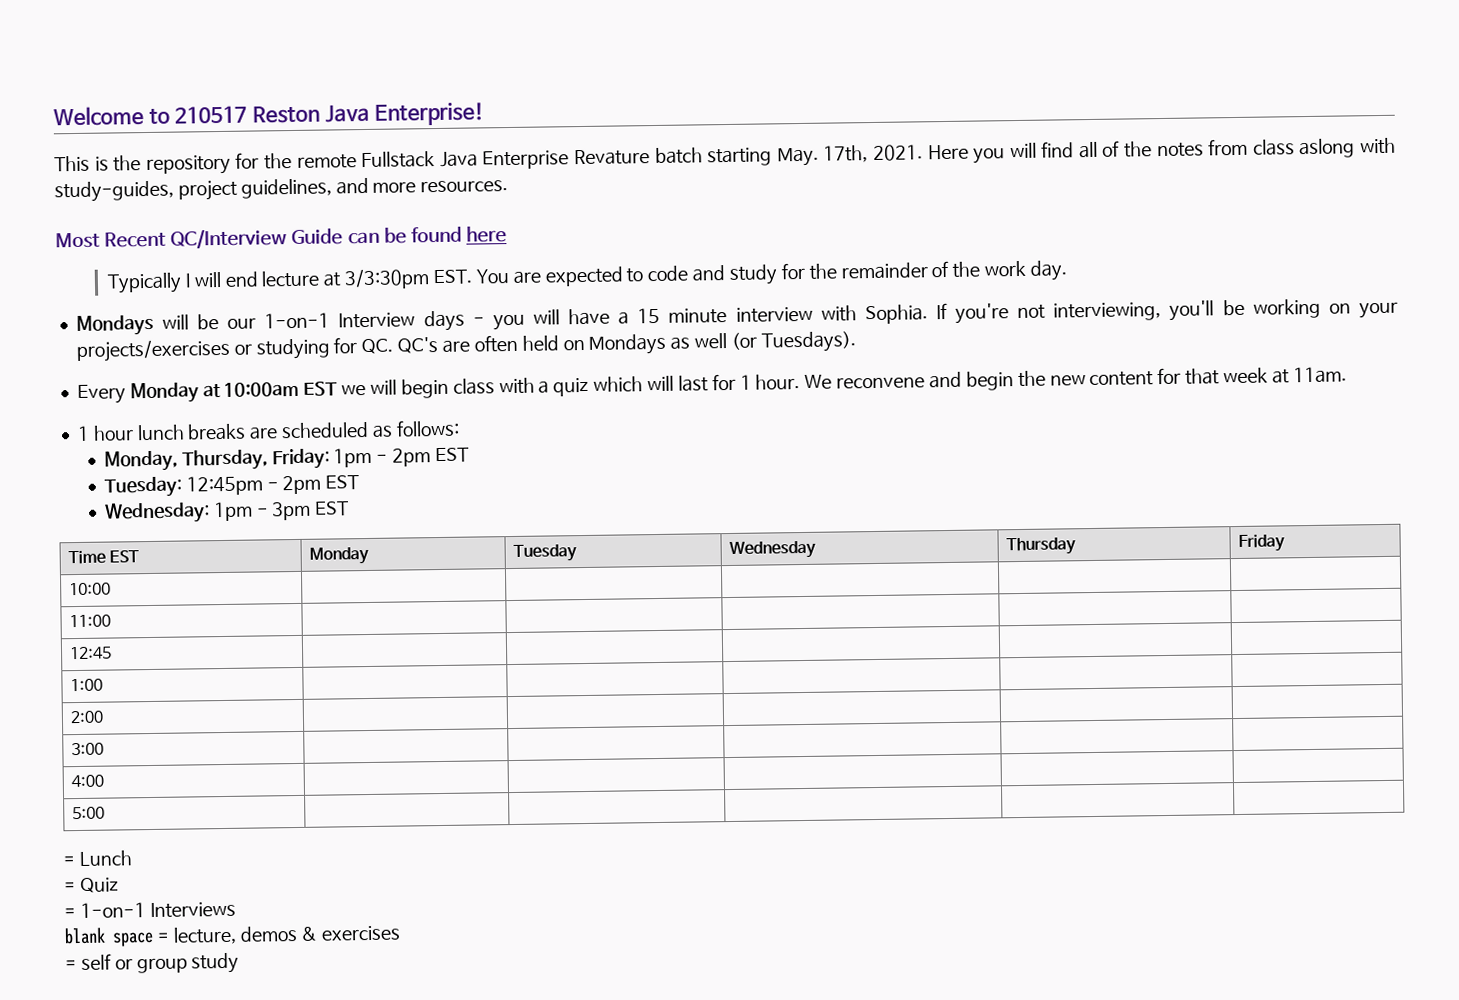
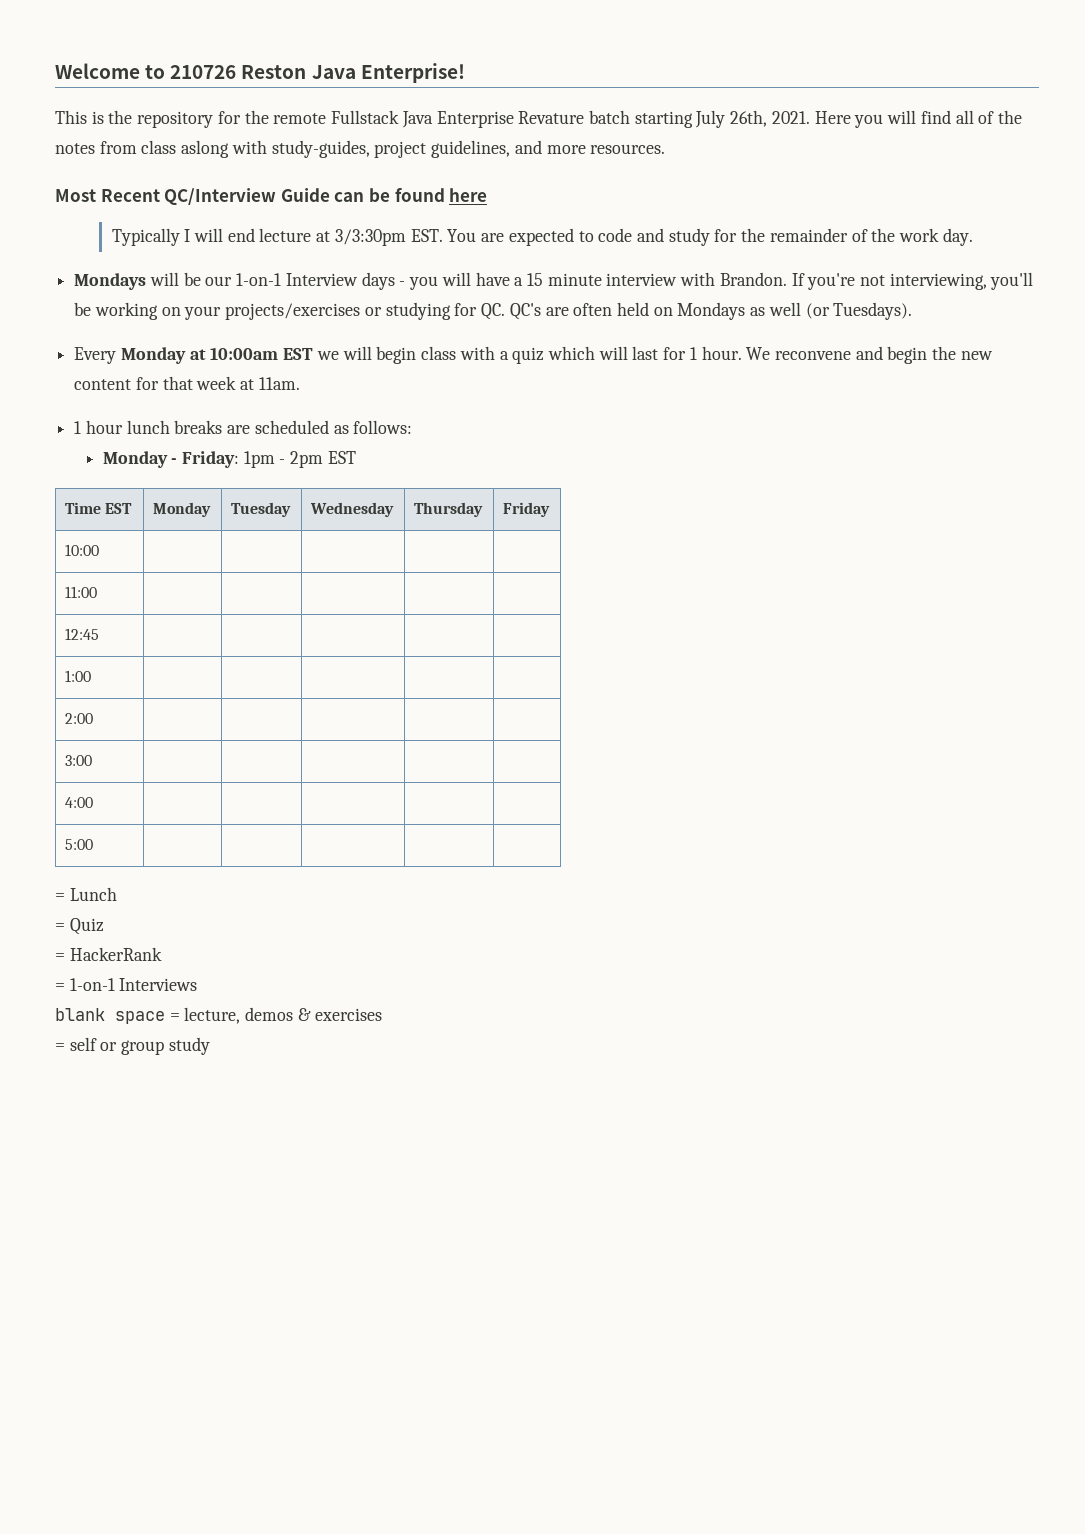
- Welcome to 210517 Reston Java Enterprise!
+ Welcome to 210726 Reston Java Enterprise!
- This is the repository for the remote Fullstack Java Enterprise Revature batch starting May. 17th, 2021.
+ This is the repository for the remote Fullstack Java Enterprise Revature batch starting July 26th, 2021.
- Mondays will be our 1-on-1 Interview days - you will have a 15 minute interview with Sophia.
+ Mondays will be our 1-on-1 Interview days - you will have a 15 minute interview with Brandon.
- Monday, Thursday, Friday: 1pm - 2pm EST
+ Monday - Friday: 1pm - 2pm EST
- Tuesday: 12:45pm - 2pm EST
- Wednesday: 1pm - 3pm EST
+ = HackerRank

